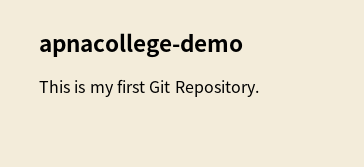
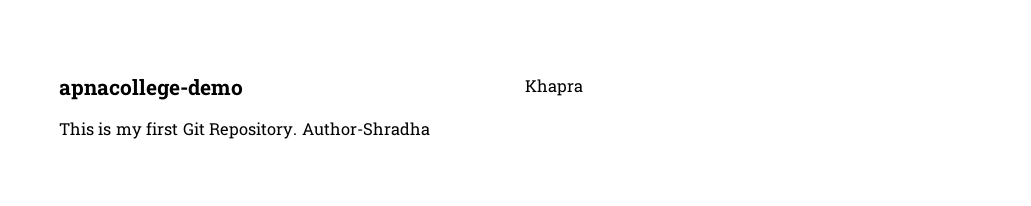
+ Author-Shradha Khapra

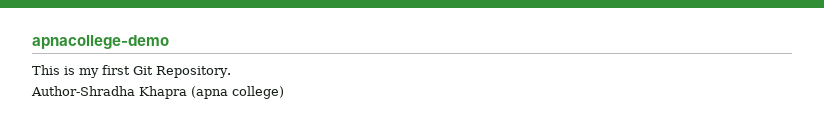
- This is my first Git Repository. Author-Shradha Khapra
+ This is my first Git Repository.
+ Author-Shradha Khapra (apna college)

